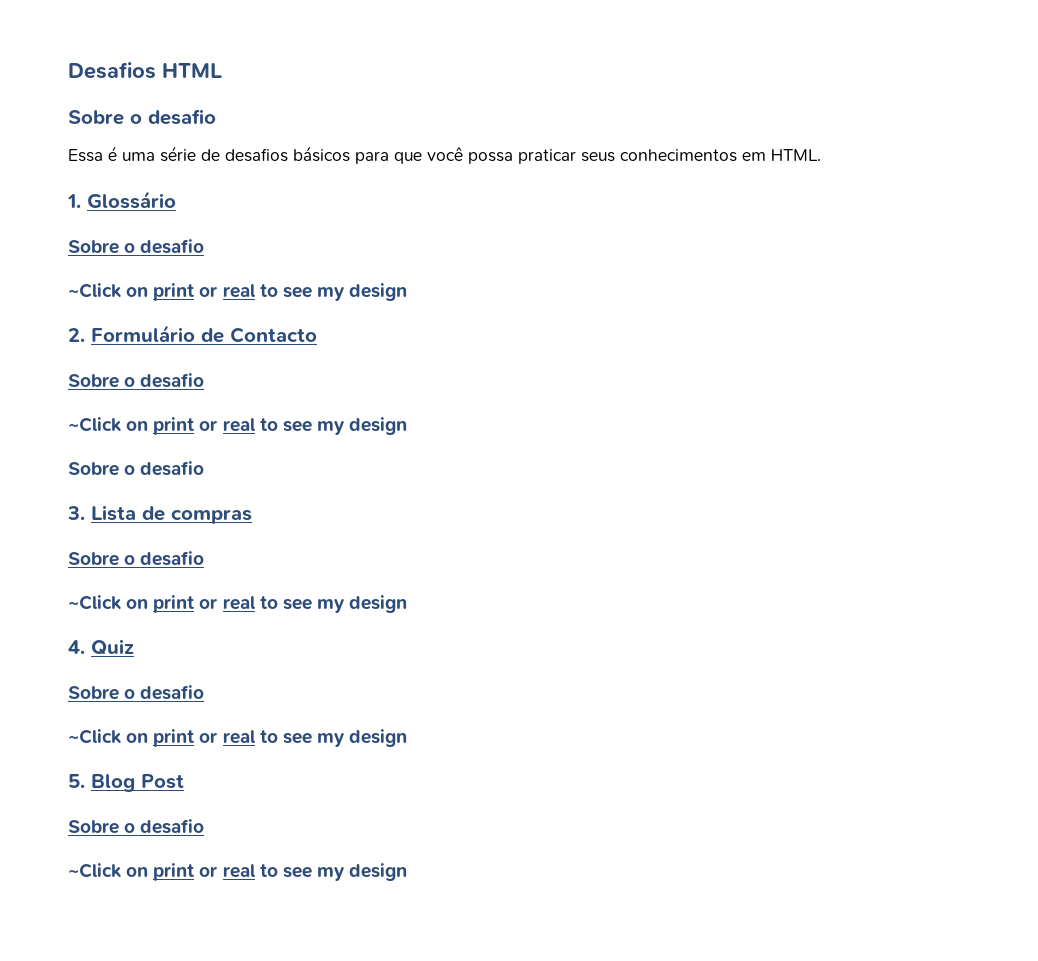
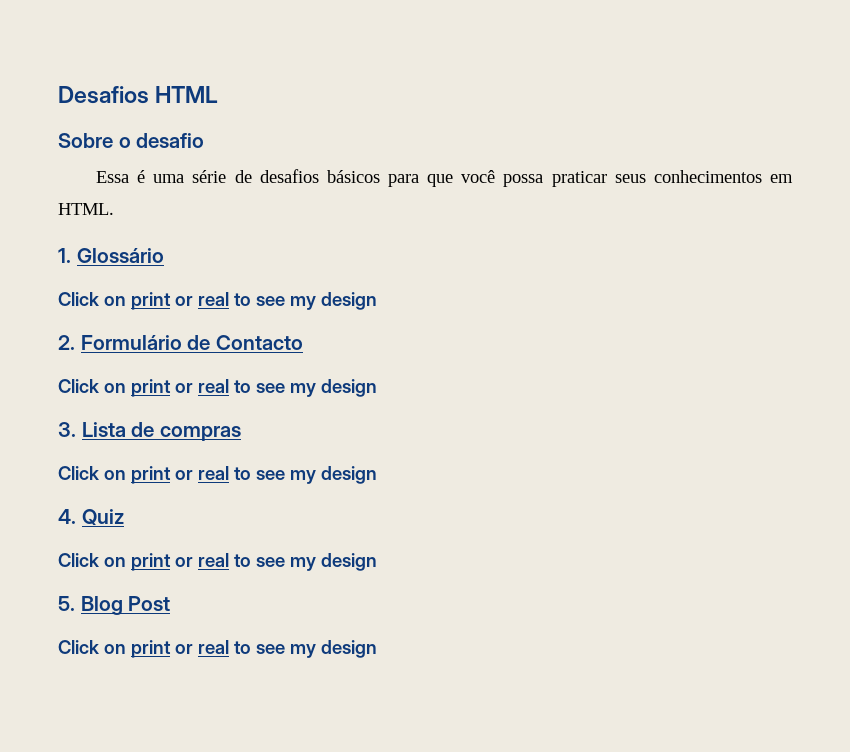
  1. Glossário
- Sobre o desafio
- ~Click on print or real to see my design
+ Click on print or real to see my design
  2. Formulário de Contacto
- Sobre o desafio
- ~Click on print or real to see my design
- Sobre o desafio
+ Click on print or real to see my design
  3. Lista de compras
- Sobre o desafio
- ~Click on print or real to see my design
+ Click on print or real to see my design
  4. Quiz
- Sobre o desafio
- ~Click on print or real to see my design
+ Click on print or real to see my design
  5. Blog Post
- Sobre o desafio
- ~Click on print or real to see my design
+ Click on print or real to see my design

